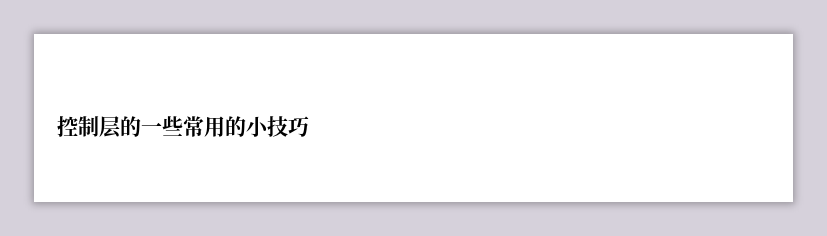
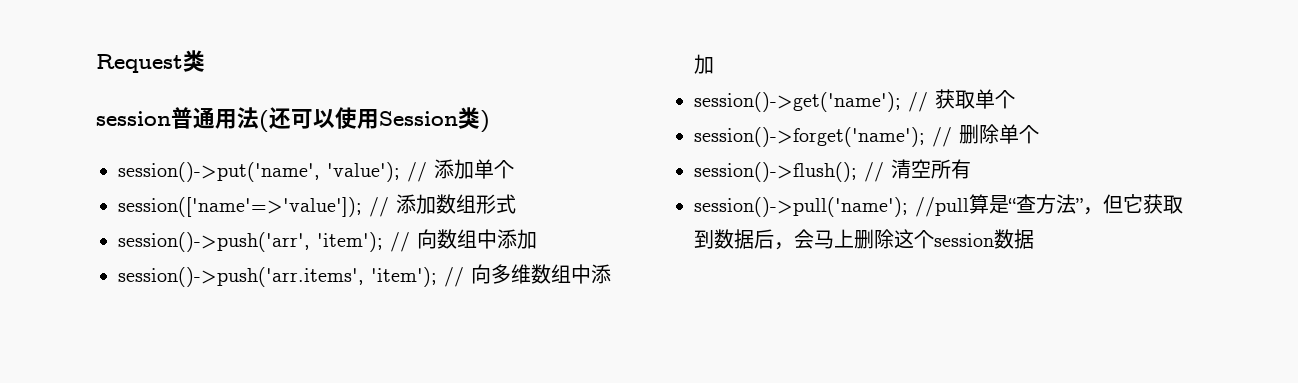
- 控制层的一些常用的小技巧
+ Request类
+ session普通用法(还可以使用Session类)
+ session()->put('name', 'value'); // 添加单个
+ session(['name'=>'value']); // 添加数组形式
+ session()->push('arr', 'item'); // 向数组中添加
+ session()->push('arr.items', 'item'); // 向多维数组中添加
+ session()->get('name'); // 获取单个
+ session()->forget('name'); // 删除单个
+ session()->flush(); // 清空所有
+ session()->pull('name'); //pull算是“查方法”，但它获取到数据后，会马上删除这个session数据

